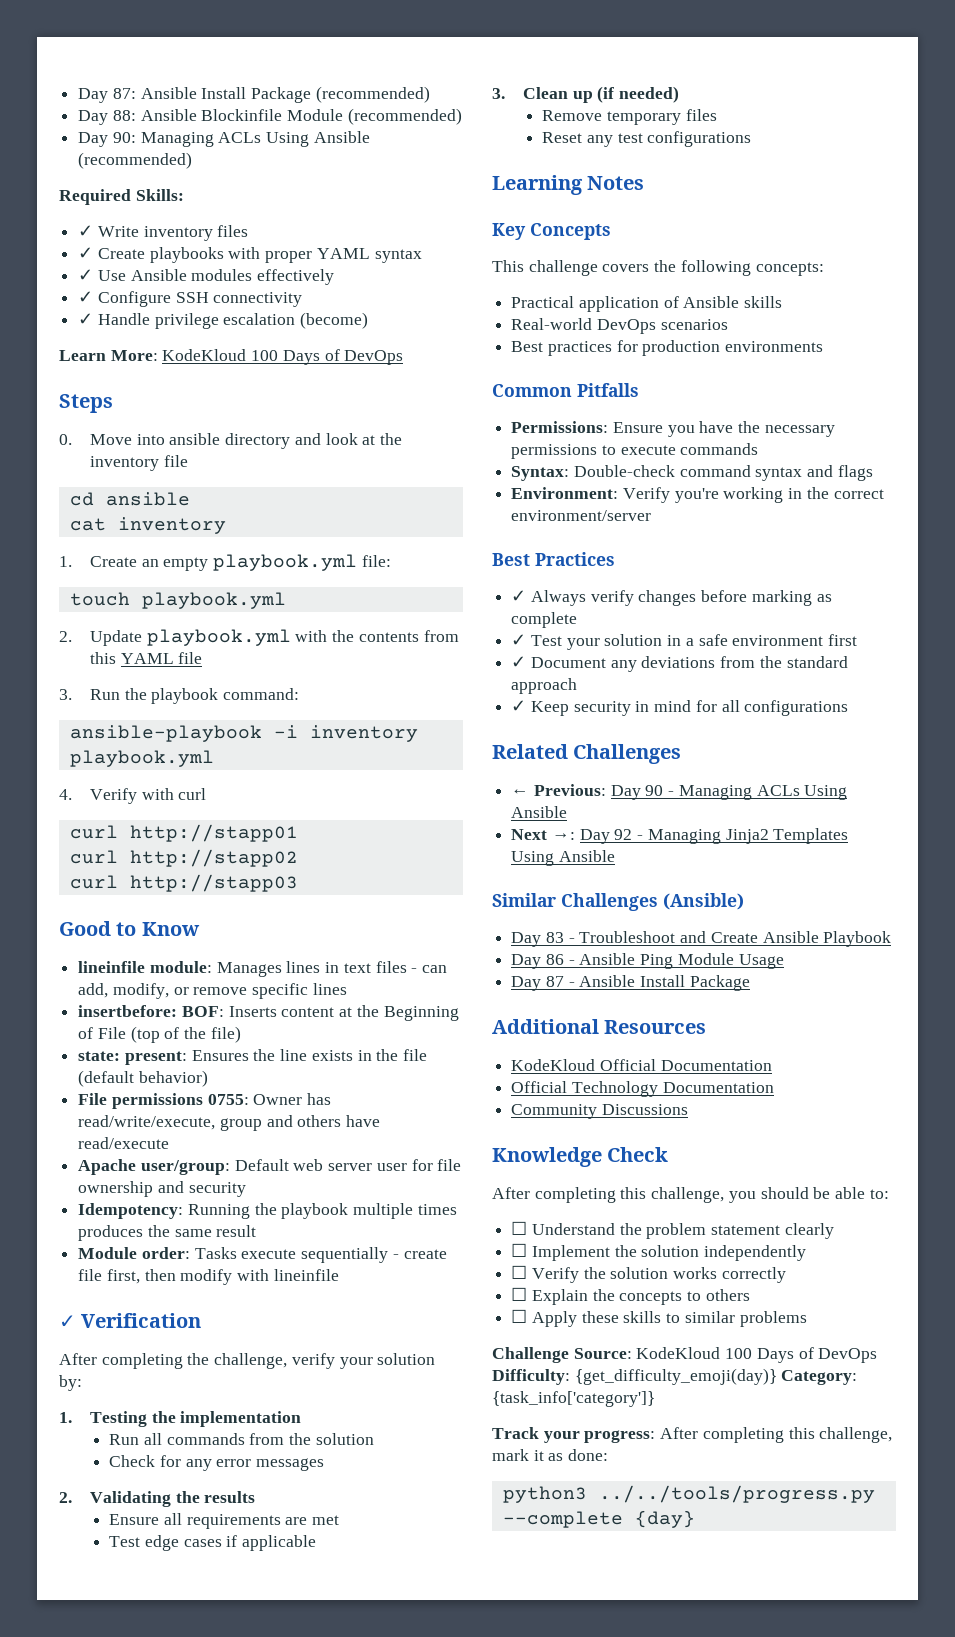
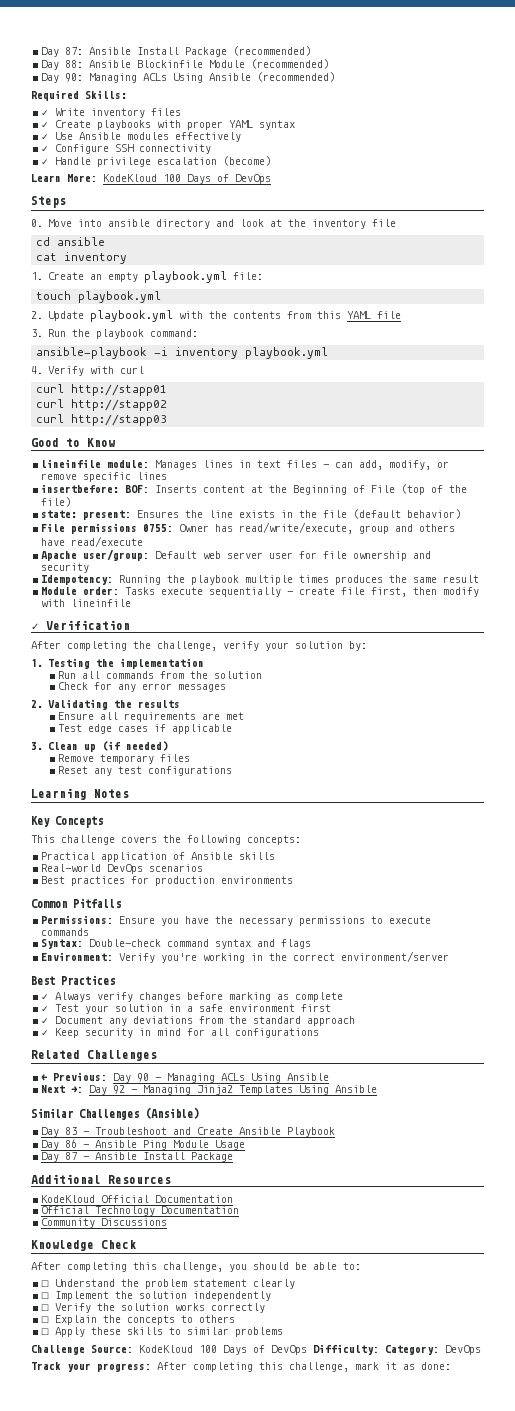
- Challenge Source: KodeKloud 100 Days of DevOps Difficulty: {get_difficulty_emoji(day)} Category: {task_info['category']}
+ Challenge Source: KodeKloud 100 Days of DevOps Difficulty: Category: DevOps
- python3 ../../tools/progress.py --complete {day}

